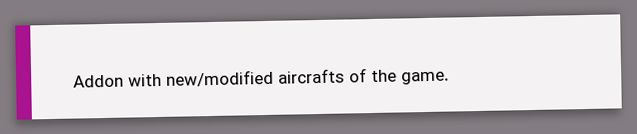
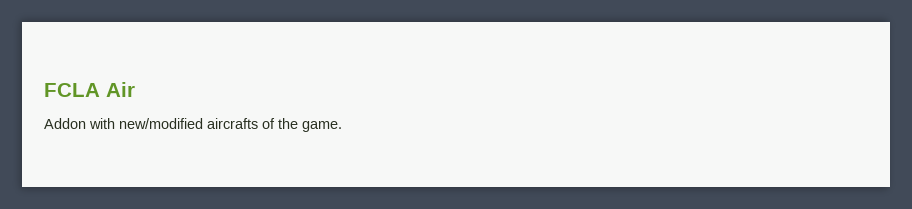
+ FCLA Air

